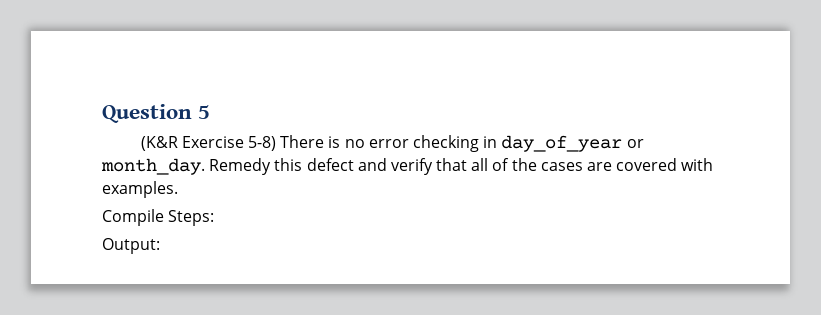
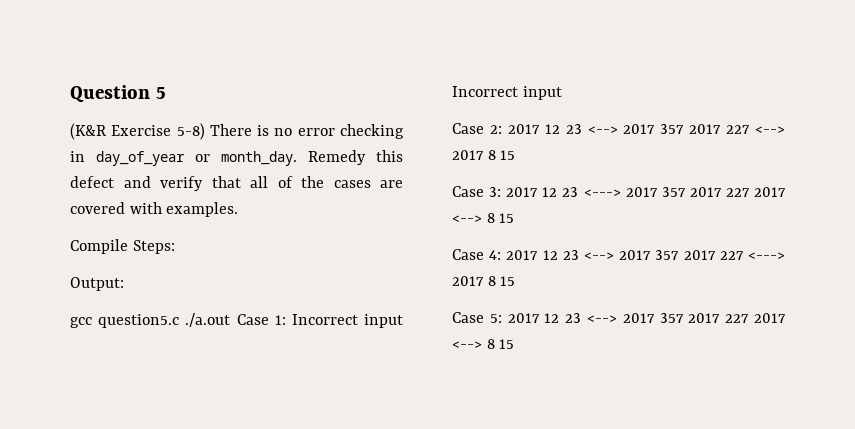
+ gcc question5.c ./a.out Case 1: Incorrect input Incorrect input
+ Case 2: 2017 12 23 <--> 2017 357 2017 227 <--> 2017 8 15
+ Case 3: 2017 12 23 <---> 2017 357 2017 227 2017 <--> 8 15
+ Case 4: 2017 12 23 <--> 2017 357 2017 227 <---> 2017 8 15
+ Case 5: 2017 12 23 <--> 2017 357 2017 227 2017 <--> 8 15

